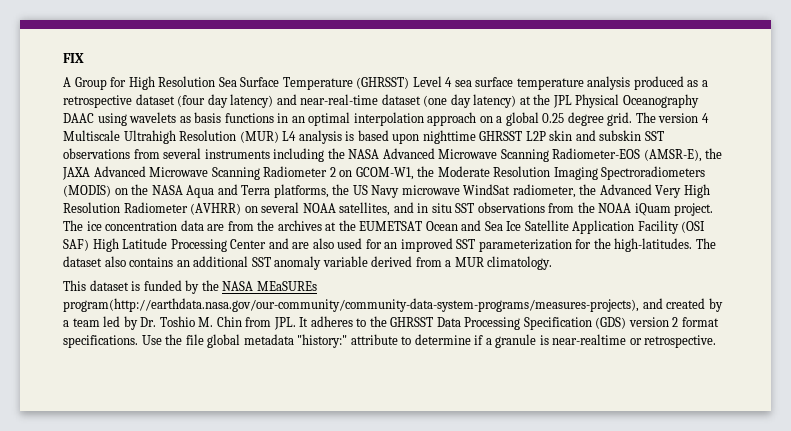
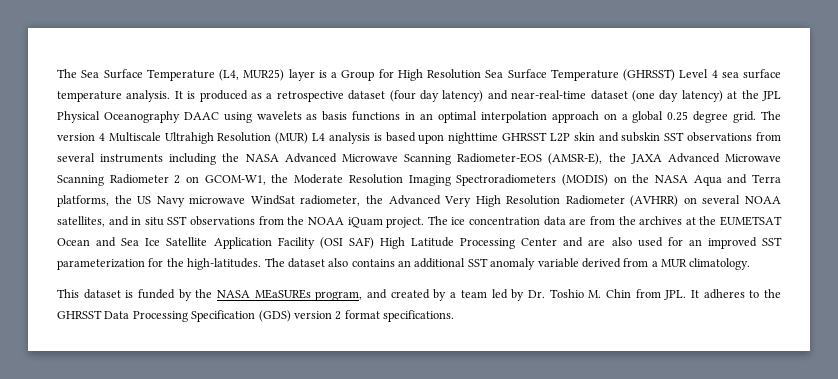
- FIX
- A Group for High Resolution Sea Surface Temperature (GHRSST) Level 4 sea surface temperature analysis produced as a retrospective dataset (four day latency) and near-real-time dataset (one day latency) at the JPL Physical Oceanography DAAC using wavelets as basis functions in an optimal interpolation approach on a global 0.25 degree grid.
+ The Sea Surface Temperature (L4, MUR25) layer is a Group for High Resolution Sea Surface Temperature (GHRSST) Level 4 sea surface temperature analysis. It is produced as a retrospective dataset (four day latency) and near-real-time dataset (one day latency) at the JPL Physical Oceanography DAAC using wavelets as basis functions in an optimal interpolation approach on a global 0.25 degree grid.
- This dataset is funded by the NASA MEaSUREs program(http://earthdata.nasa.gov/our-community/community-data-system-programs/measures-projects), and created by a team led by Dr. Toshio M. Chin from JPL. It adheres to the GHRSST Data Processing Specification (GDS) version 2 format specifications. Use the file global metadata "history:" attribute to determine if a granule is near-realtime or retrospective.
+ This dataset is funded by the NASA MEaSUREs program, and created by a team led by Dr. Toshio M. Chin from JPL. It adheres to the GHRSST Data Processing Specification (GDS) version 2 format specifications.

